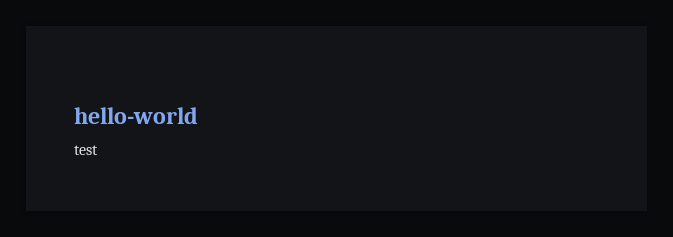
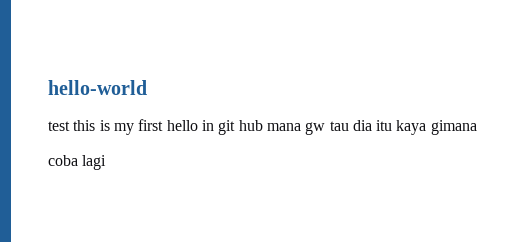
- test
+ test this is my first hello in git hub mana gw tau dia itu kaya gimana
+ coba lagi

